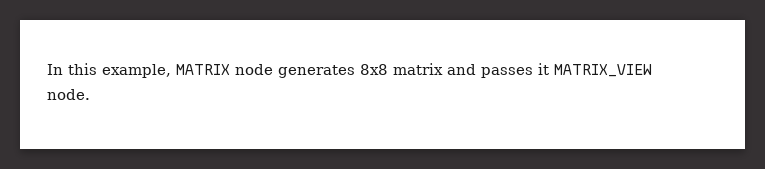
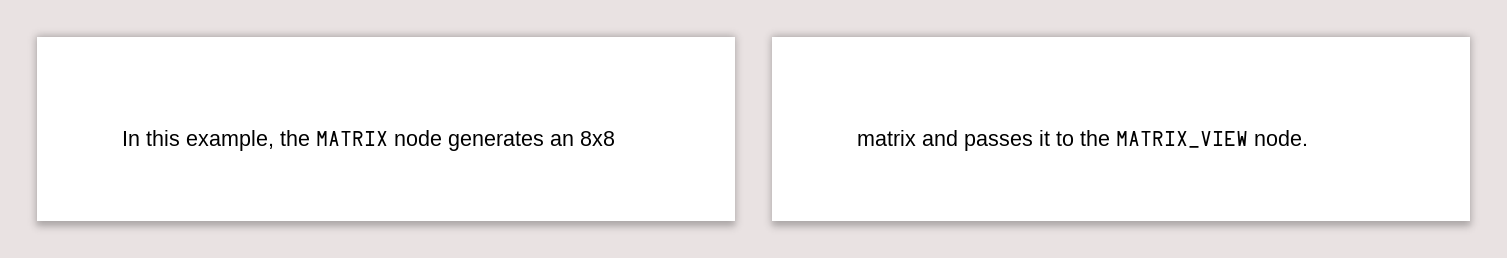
- In this example, MATRIX node generates 8x8 matrix and passes it MATRIX_VIEW node.
+ In this example, the MATRIX node generates an 8x8 matrix and passes it to the MATRIX_VIEW node.

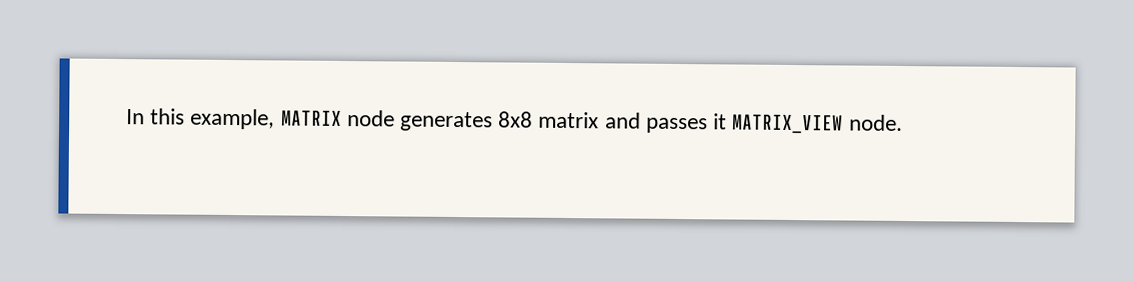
- In this example, the MATRIX node generates an 8x8 matrix and passes it to the MATRIX_VIEW node.
+ In this example, MATRIX node generates 8x8 matrix and passes it MATRIX_VIEW node.

